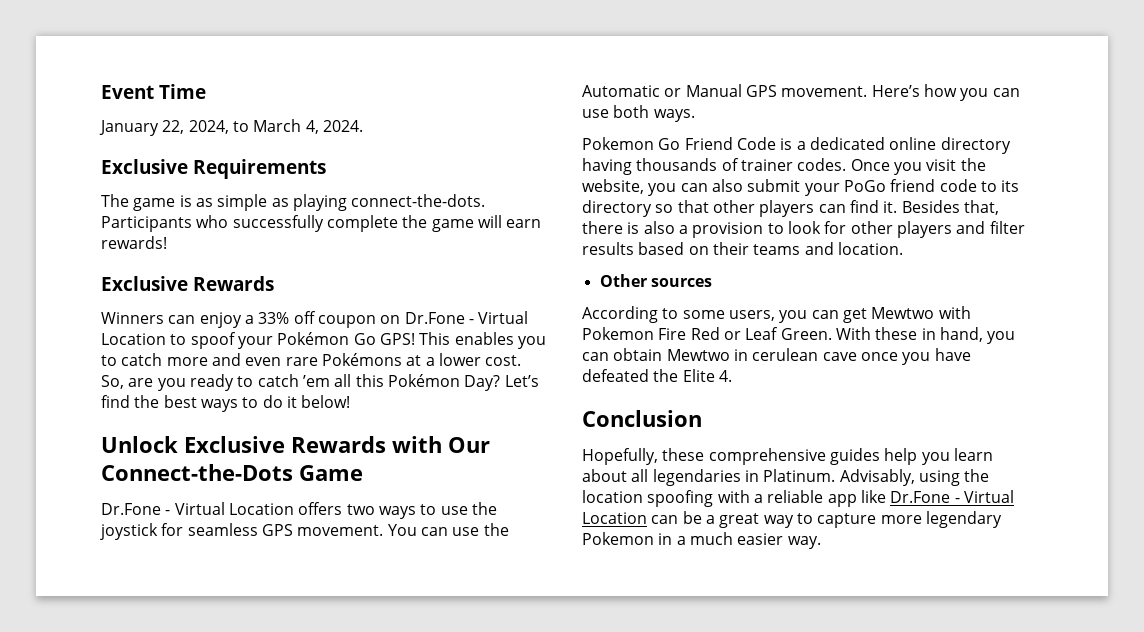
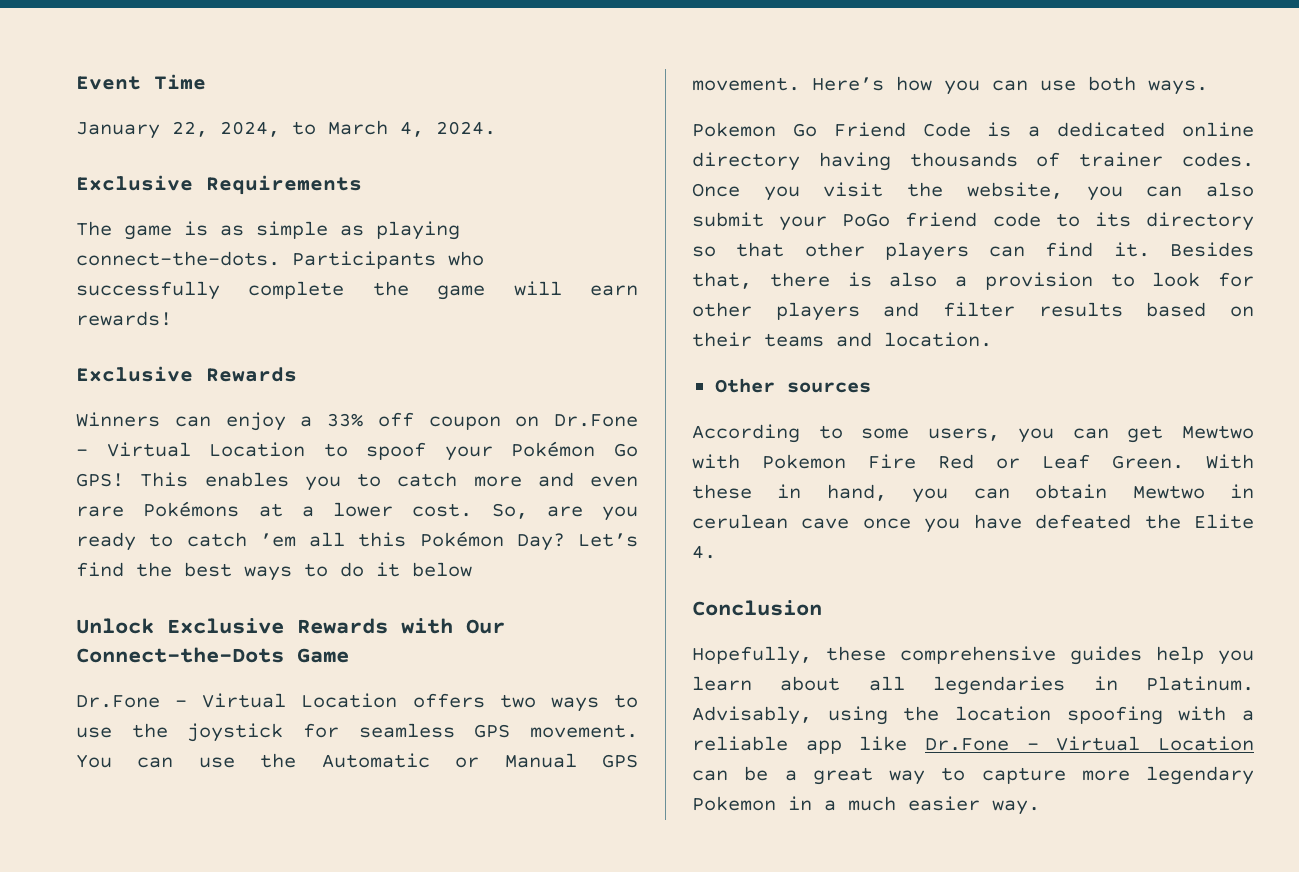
- Let’s find the best ways to do it below!
+ Let’s find the best ways to do it below

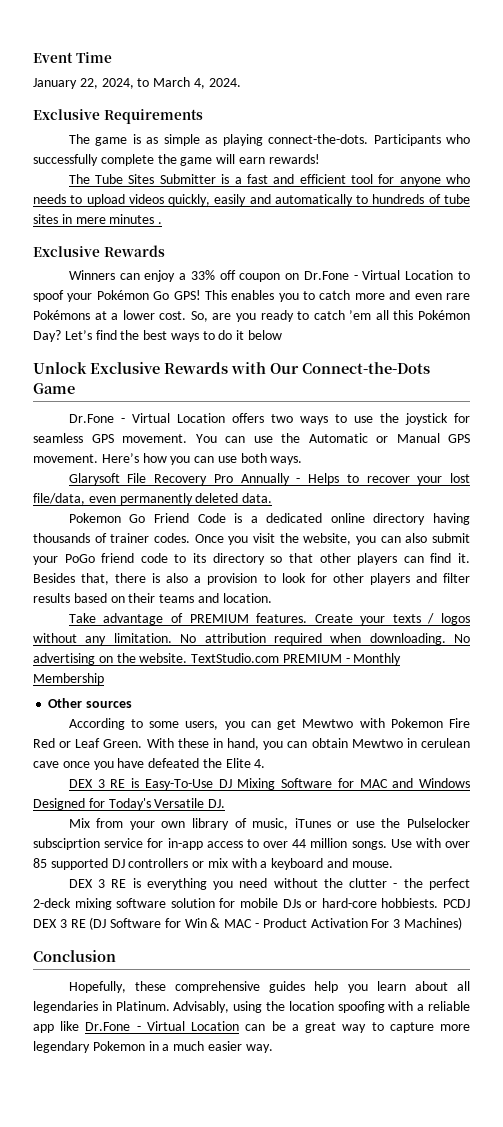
+ The Tube Sites Submitter is a fast and efficient tool for anyone who needs to upload videos quickly, easily and automatically to hundreds of tube sites in mere minutes .
+ Glarysoft File Recovery Pro Annually - Helps to recover your lost file/data, even permanently deleted data.
+ Take advantage of PREMIUM features. Create your texts / logos without any limitation. No attribution required when downloading. No advertising on the website. TextStudio.com PREMIUM - Monthly Membership
+ DEX 3 RE is Easy-To-Use DJ Mixing Software for MAC and Windows Designed for Today's Versatile DJ.
+ Mix from your own library of music, iTunes or use the Pulselocker subsciprtion service for in-app access to over 44 million songs. Use with over 85 supported DJ controllers or mix with a keyboard and mouse.
+ DEX 3 RE is everything you need without the clutter - the perfect 2-deck mixing software solution for mobile DJs or hard-core hobbiests. PCDJ DEX 3 RE (DJ Software for Win & MAC - Product Activation For 3 Machines)

